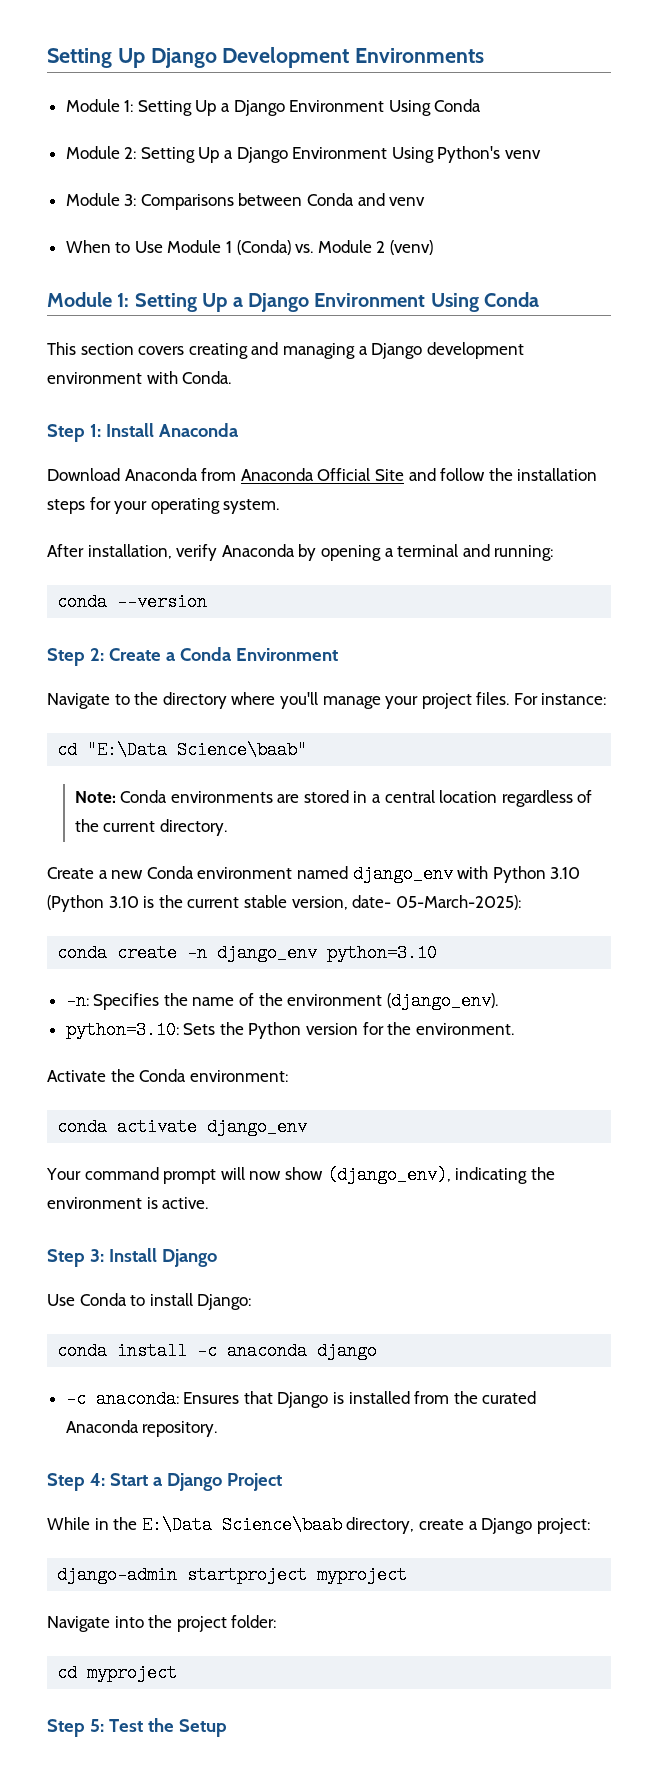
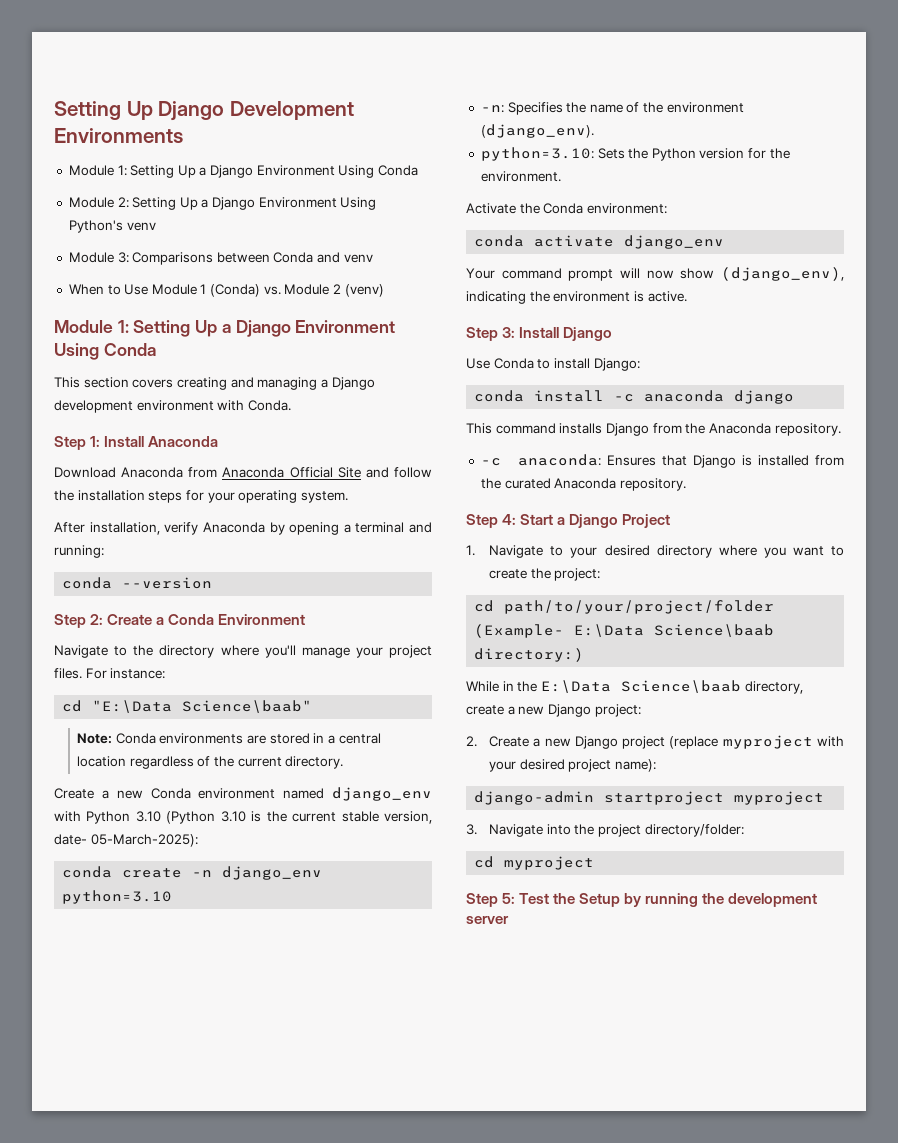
+ This command installs Django from the Anaconda repository.
+ 1. Navigate to your desired directory where you want to create the project:
+ cd path/to/your/project/folder (Example- E:\Data Science\baab directory:)
- While in the E:\Data Science\baab directory, create a Django project:
+ While in the E:\Data Science\baab directory, create a new Django project:
+ 2. Create a new Django project (replace myproject with your desired project name):
- Navigate into the project folder:
+ 3. Navigate into the project directory/folder:
- Step 5: Test the Setup
+ Step 5: Test the Setup by running the development server

